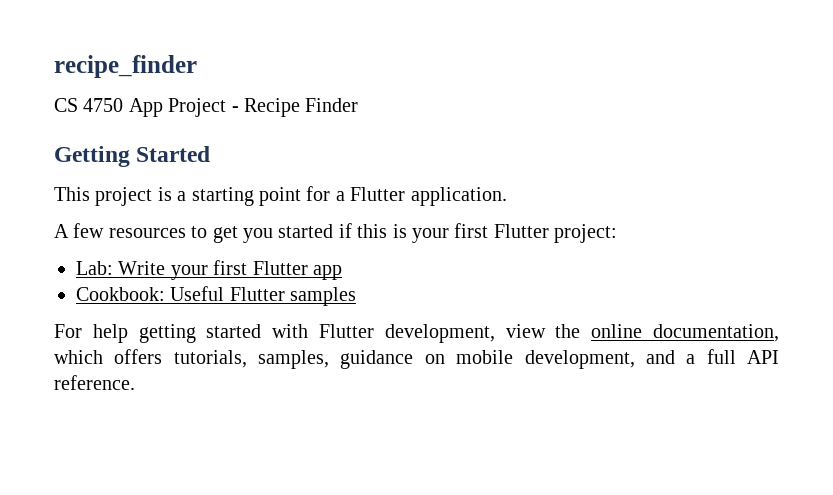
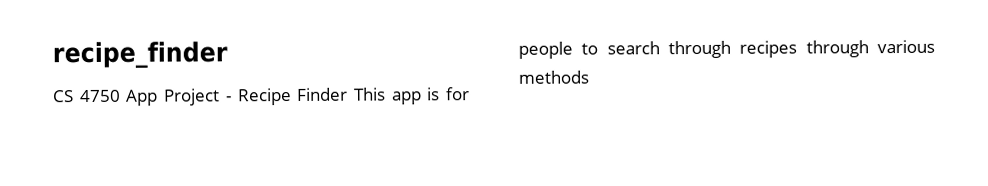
- CS 4750 App Project - Recipe Finder
- Getting Started
- This project is a starting point for a Flutter application.
- A few resources to get you started if this is your first Flutter project:
- Lab: Write your first Flutter app
- Cookbook: Useful Flutter samples
- For help getting started with Flutter development, view the online documentation, which offers tutorials, samples, guidance on mobile development, and a full API reference.
+ CS 4750 App Project - Recipe Finder This app is for people to search through recipes through various methods

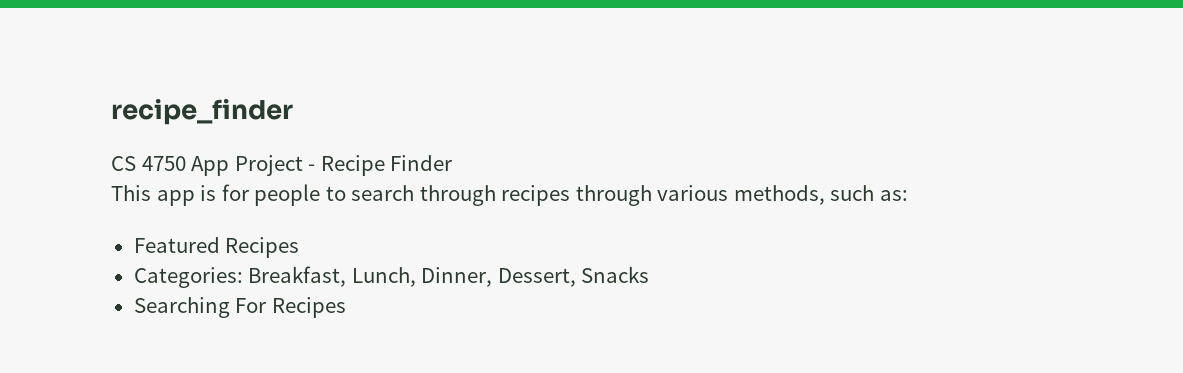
- CS 4750 App Project - Recipe Finder This app is for people to search through recipes through various methods
+ CS 4750 App Project - Recipe Finder
+ This app is for people to search through recipes through various methods, such as:
+ Featured Recipes
+ Categories: Breakfast, Lunch, Dinner, Dessert, Snacks
+ Searching For Recipes

